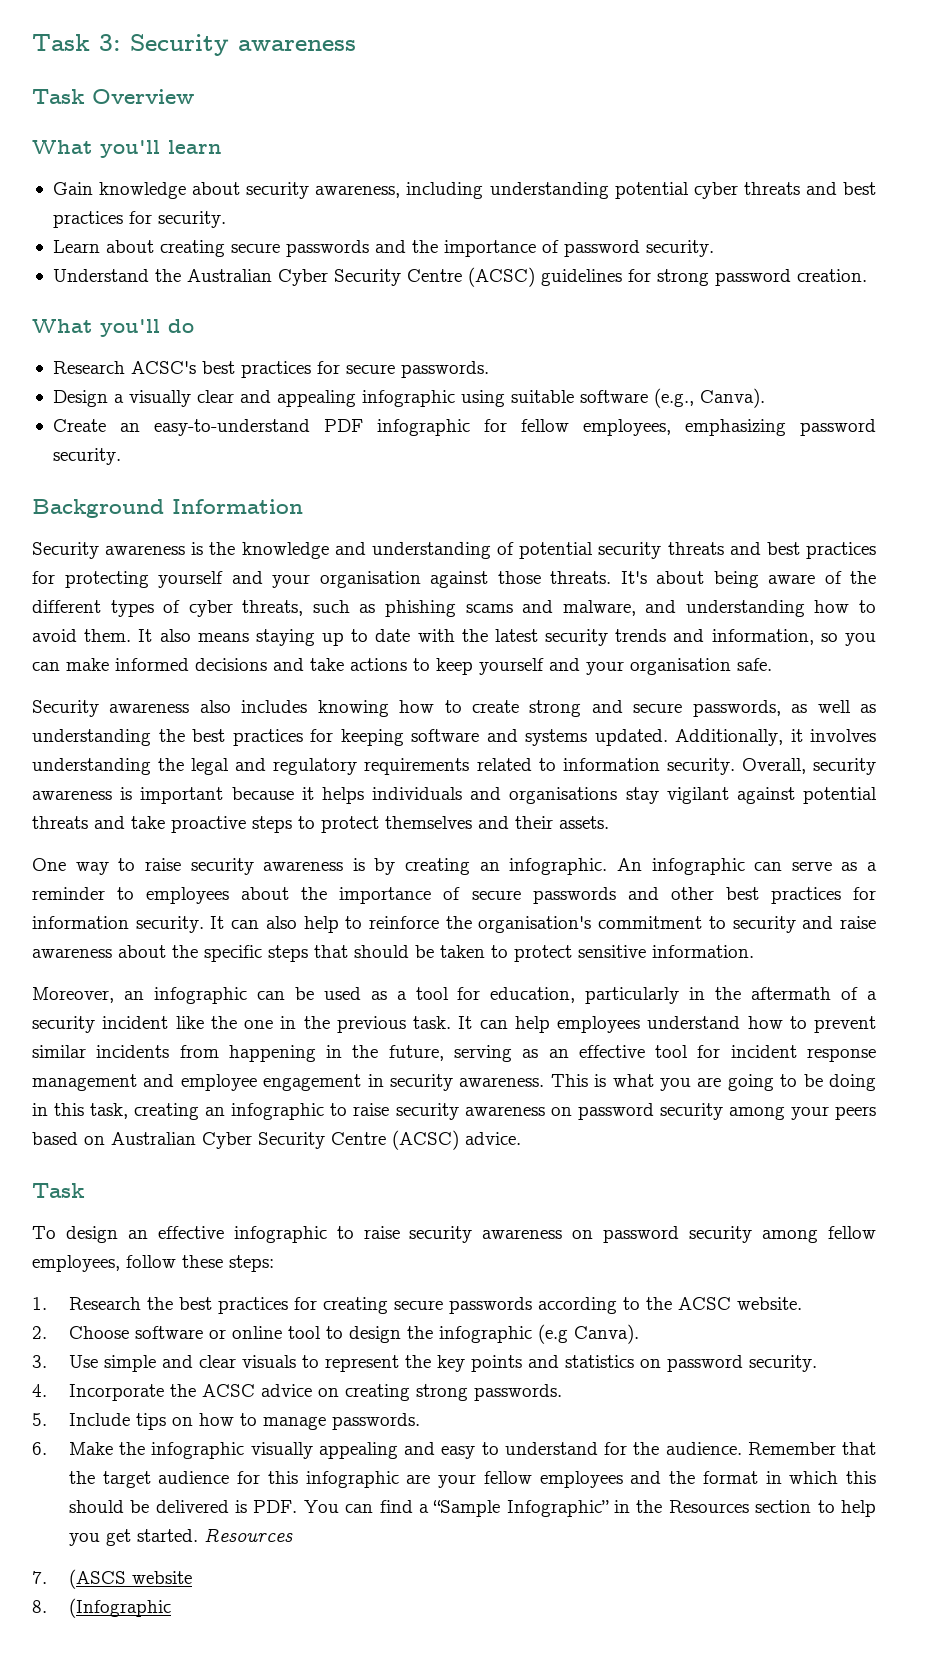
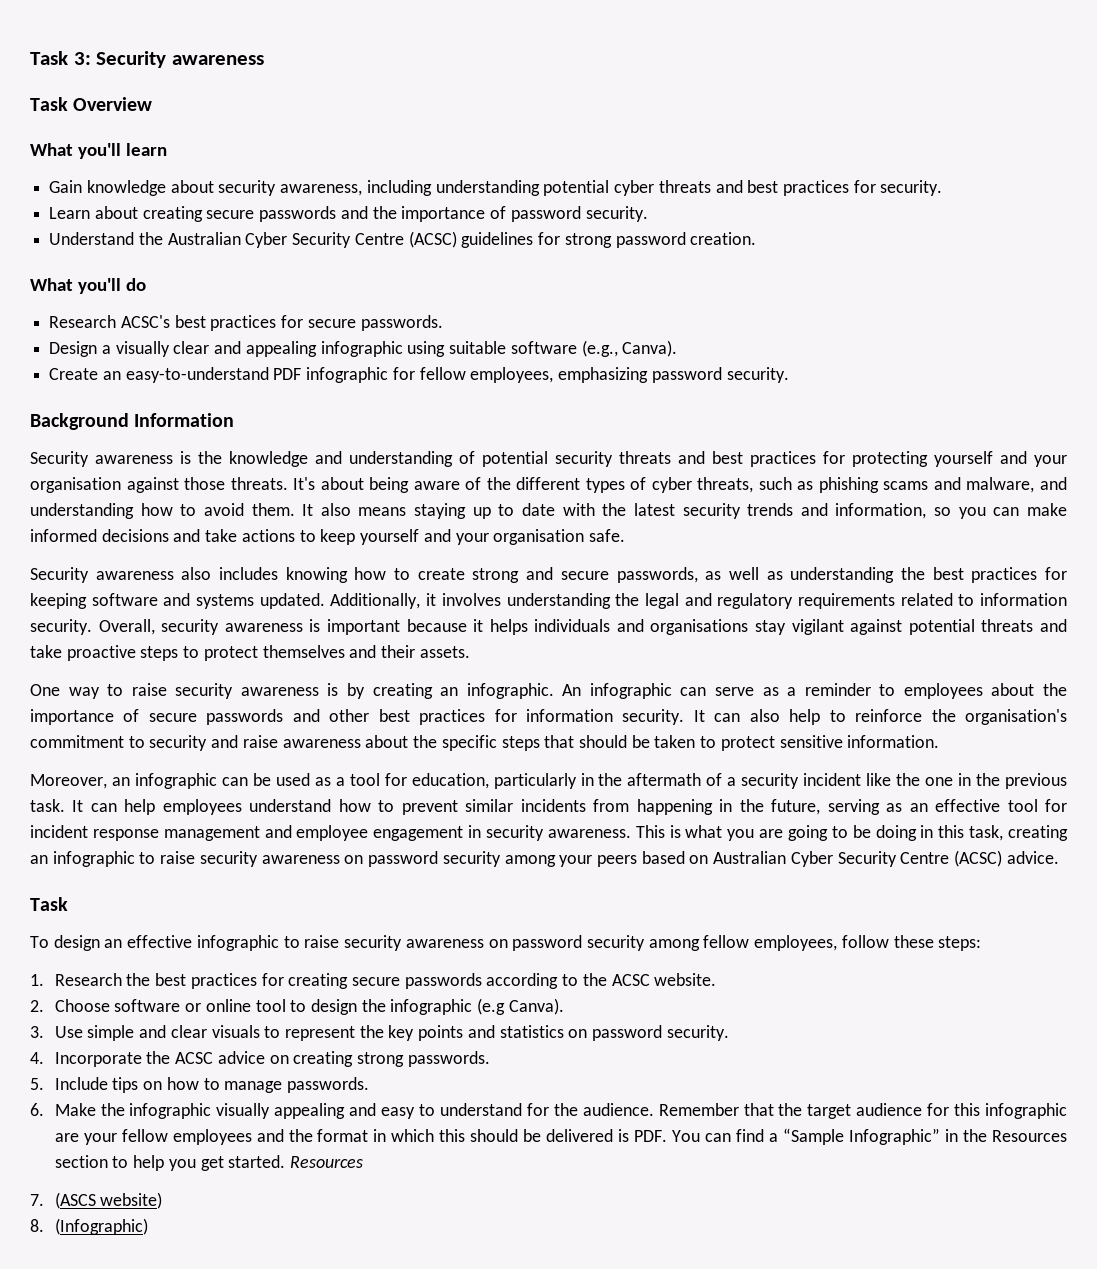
- 7. (ASCS website
+ 7. (ASCS website)
- 8. (Infographic
+ 8. (Infographic)

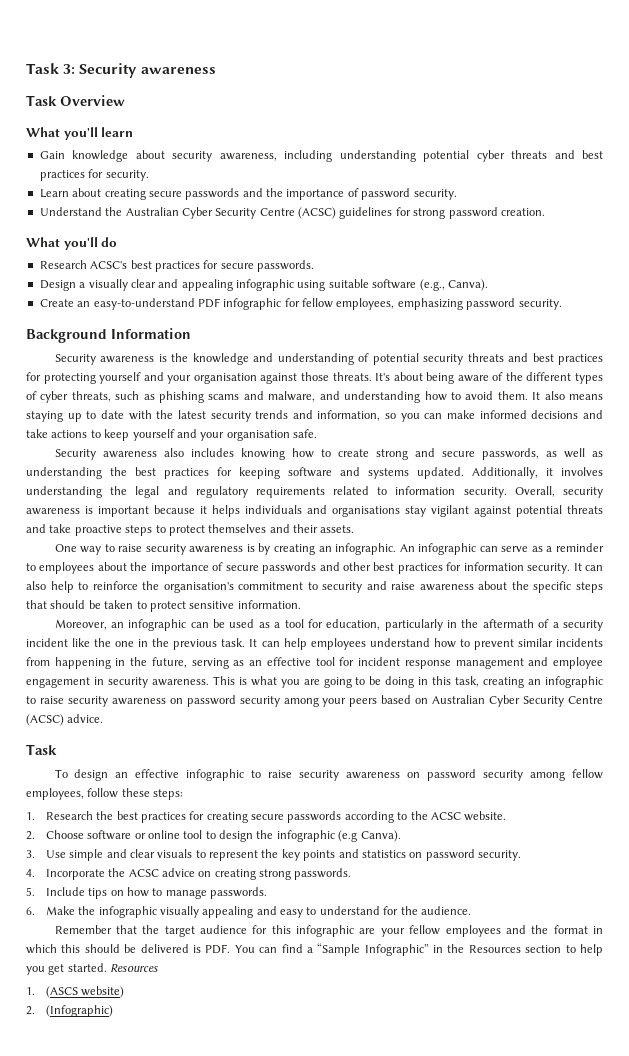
- 6. Make the infographic visually appealing and easy to understand for the audience. Remember that the target audience for this infographic are your fellow employees and the format in which this should be delivered is PDF. You can find a “Sample Infographic” in the Resources section to help you get started.
+ 6. Make the infographic visually appealing and easy to understand for the audience.
+ Remember that the target audience for this infographic are your fellow employees and the format in which this should be delivered is PDF. You can find a “Sample Infographic” in the Resources section to help you get started.
- 7. (ASCS website)
+ 1. (ASCS website)
- 8. (Infographic)
+ 2. (Infographic)

